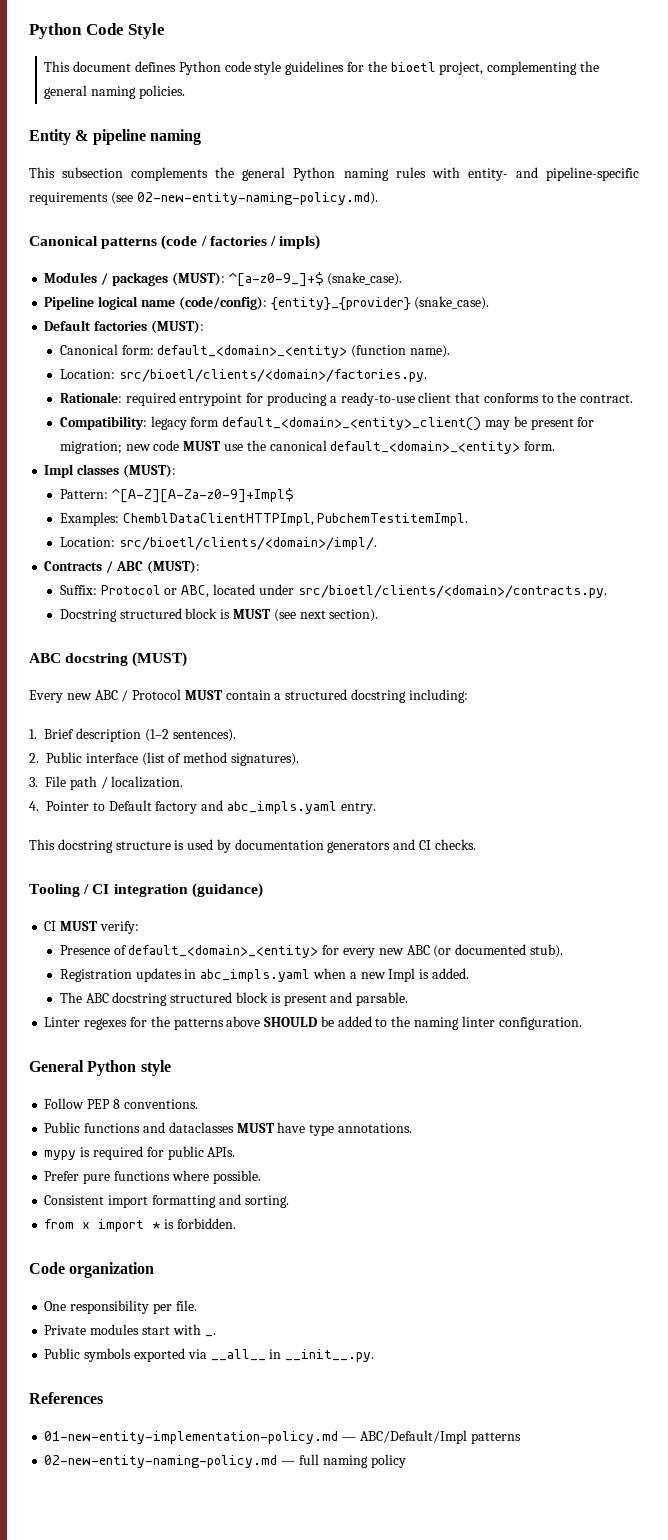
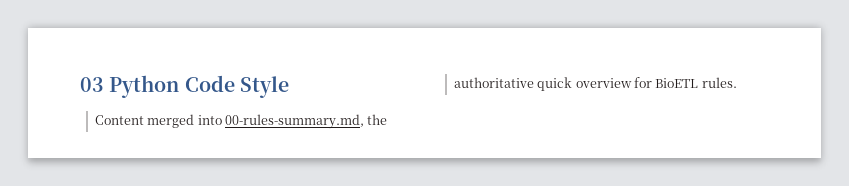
- Python Code Style
+ 03 Python Code Style
- This document defines Python code style guidelines for the bioetl project, complementing the general naming policies.
- Entity & pipeline naming
- This subsection complements the general Python naming rules with entity- and pipeline-specific requirements (see 02-new-entity-naming-policy.md).
- Canonical patterns (code / factories / impls)
- Modules / packages (MUST): ^[a-z0-9_]+$ (snake_case).
- Pipeline logical name (code/config): {entity}_{provider} (snake_case).
- Default factories (MUST):
- Canonical form: default_<domain>_<entity> (function name).
- Location: src/bioetl/clients/<domain>/factories.py.
- Rationale: required entrypoint for producing a ready-to-use client that conforms to the contract.
- Compatibility: legacy form default_<domain>_<entity>_client() may be present for migration; new code MUST use the canonical default_<domain>_<entity> form.
- Impl classes (MUST):
- Pattern: ^[A-Z][A-Za-z0-9]+Impl$
- Examples: ChemblDataClientHTTPImpl, PubchemTestitemImpl.
- Location: src/bioetl/clients/<domain>/impl/.
- Contracts / ABC (MUST):
- Suffix: Protocol or ABC, located under src/bioetl/clients/<domain>/contracts.py.
- Docstring structured block is MUST (see next section).
- ABC docstring (MUST)
- Every new ABC / Protocol MUST contain a structured docstring including:
- 1. Brief description (1–2 sentences).
- 2. Public interface (list of method signatures).
- 3. File path / localization.
- 4. Pointer to Default factory and abc_impls.yaml entry.
- This docstring structure is used by documentation generators and CI checks.
- Tooling / CI integration (guidance)
- CI MUST verify:
- Presence of default_<domain>_<entity> for every new ABC (or documented stub).
- Registration updates in abc_impls.yaml when a new Impl is added.
- The ABC docstring structured block is present and parsable.
- Linter regexes for the patterns above SHOULD be added to the naming linter configuration.
- General Python style
- Follow PEP 8 conventions.
- Public functions and dataclasses MUST have type annotations.
- mypy is required for public APIs.
- Prefer pure functions where possible.
- Consistent import formatting and sorting.
- from x import * is forbidden.
- Code organization
- One responsibility per file.
- Private modules start with _.
- Public symbols exported via __all__ in __init__.py.
- References
- 01-new-entity-implementation-policy.md — ABC/Default/Impl patterns
- 02-new-entity-naming-policy.md — full naming policy
+ Content merged into 00-rules-summary.md, the authoritative quick overview for BioETL rules.

